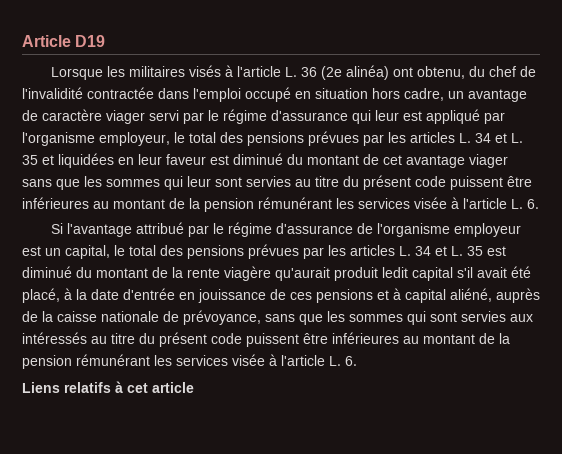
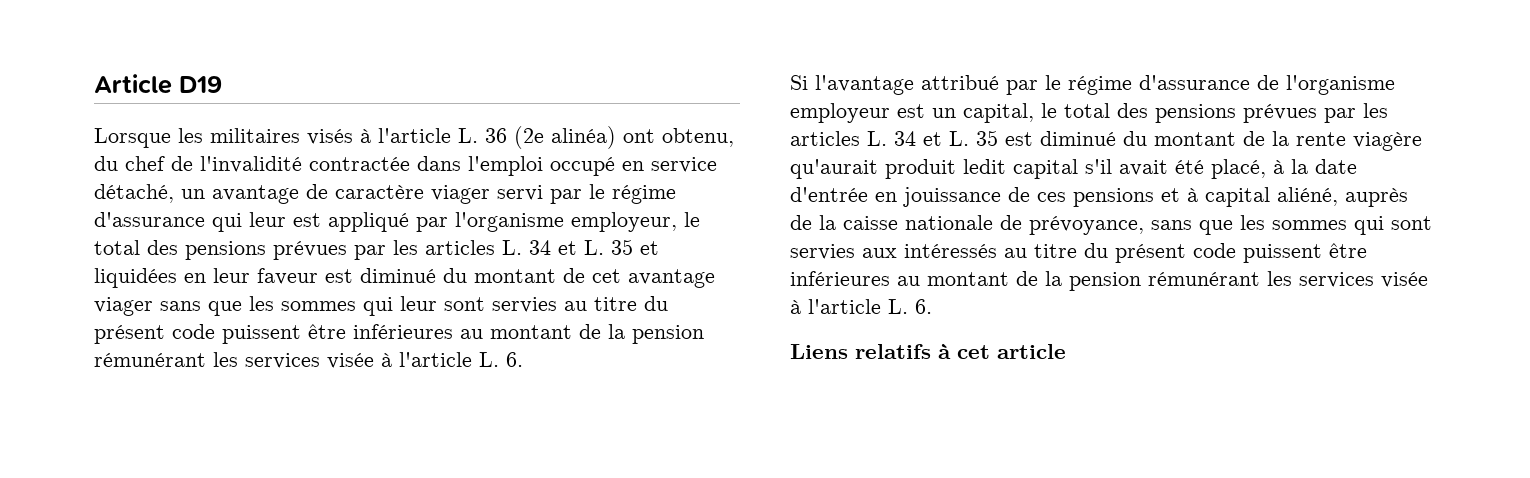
- Lorsque les militaires visés à l'article L. 36 (2e alinéa) ont obtenu, du chef de l'invalidité contractée dans l'emploi occupé en situation hors cadre, un avantage de caractère viager servi par le régime d'assurance qui leur est appliqué par l'organisme employeur, le total des pensions prévues par les articles L. 34 et L. 35 et liquidées en leur faveur est diminué du montant de cet avantage viager sans que les sommes qui leur sont servies au titre du présent code puissent être inférieures au montant de la pension rémunérant les services visée à l'article L. 6.
+ Lorsque les militaires visés à l'article L. 36 (2e alinéa) ont obtenu, du chef de l'invalidité contractée dans l'emploi occupé en service détaché, un avantage de caractère viager servi par le régime d'assurance qui leur est appliqué par l'organisme employeur, le total des pensions prévues par les articles L. 34 et L. 35 et liquidées en leur faveur est diminué du montant de cet avantage viager sans que les sommes qui leur sont servies au titre du présent code puissent être inférieures au montant de la pension rémunérant les services visée à l'article L. 6.

